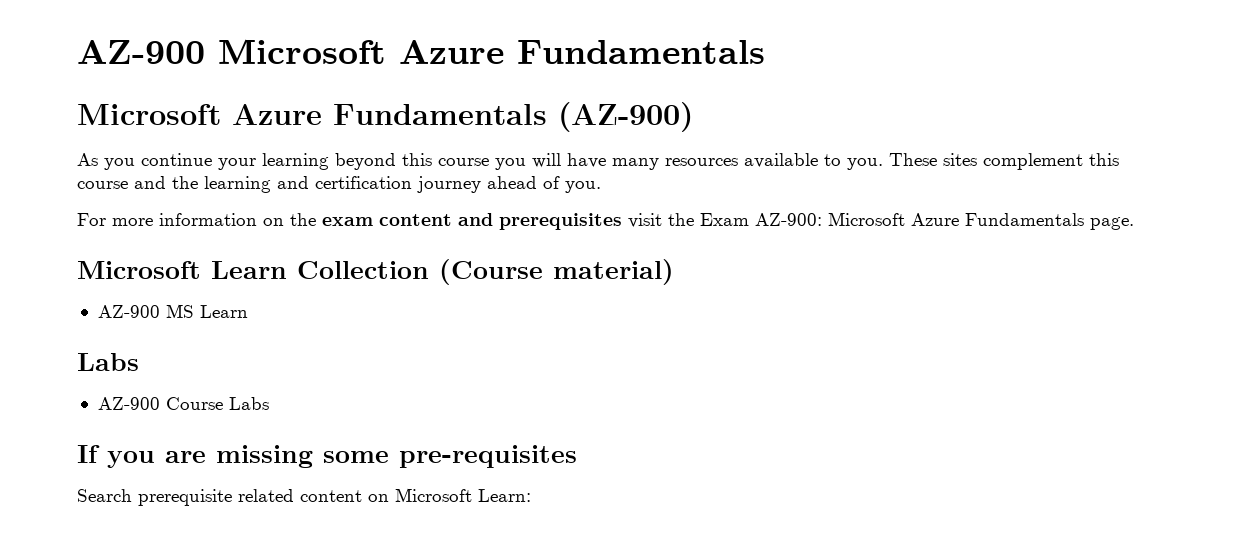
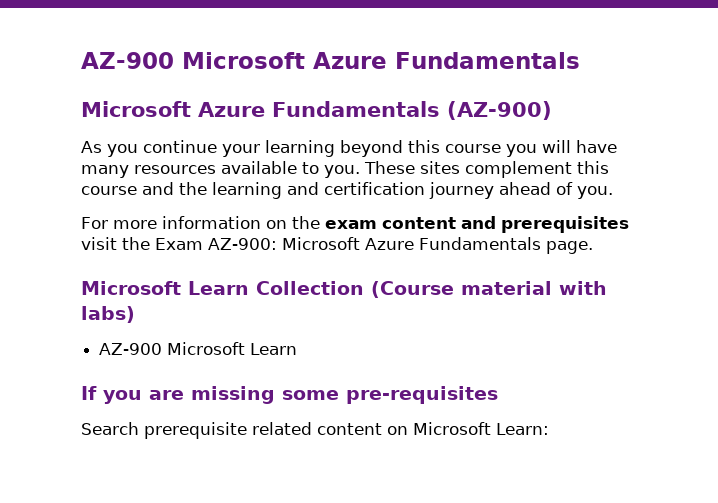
- Microsoft Learn Collection (Course material)
- AZ-900 MS Learn
- Labs
- AZ-900 Course Labs
+ Microsoft Learn Collection (Course material with labs)
+ AZ-900 Microsoft Learn

